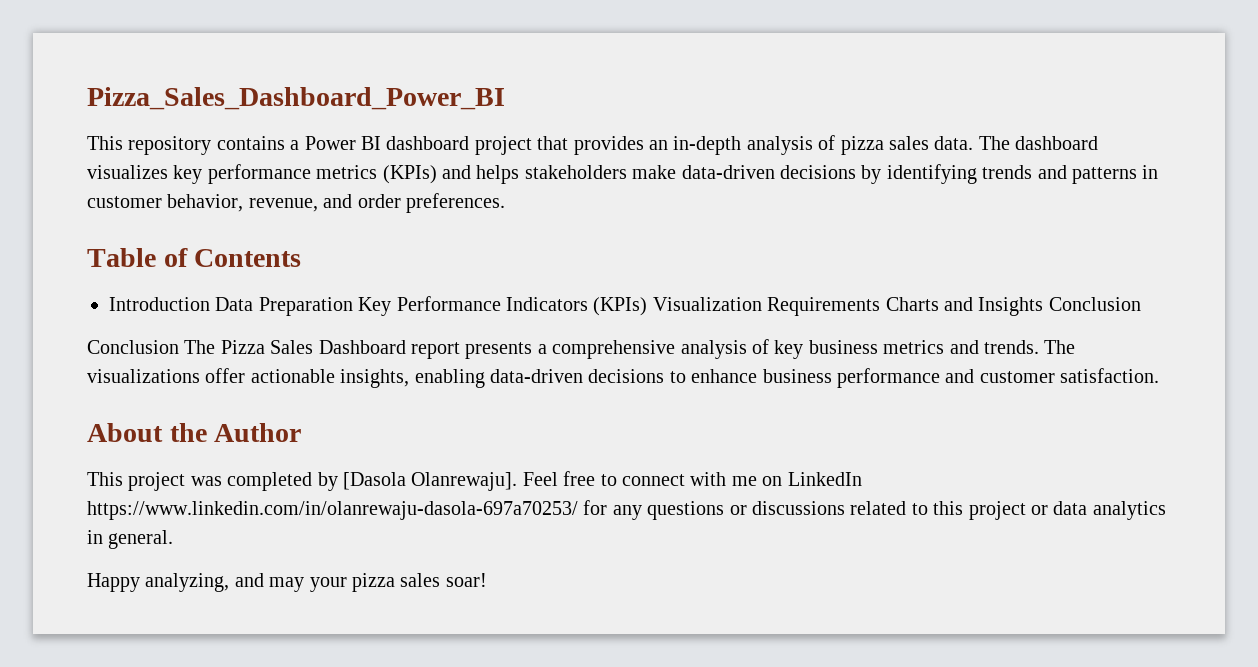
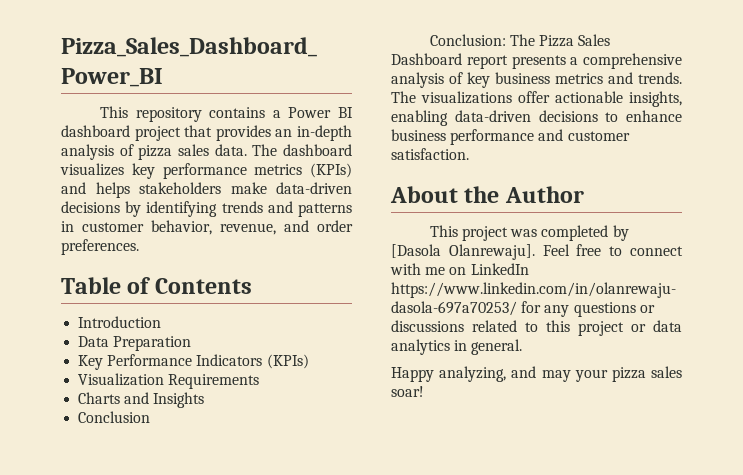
- Introduction Data Preparation Key Performance Indicators (KPIs) Visualization Requirements Charts and Insights Conclusion
+ Introduction
+ Data Preparation
+ Key Performance Indicators (KPIs)
+ Visualization Requirements
+ Charts and Insights
+ Conclusion
- Conclusion The Pizza Sales Dashboard report presents a comprehensive analysis of key business metrics and trends.
+ Conclusion: The Pizza Sales Dashboard report presents a comprehensive analysis of key business metrics and trends.

